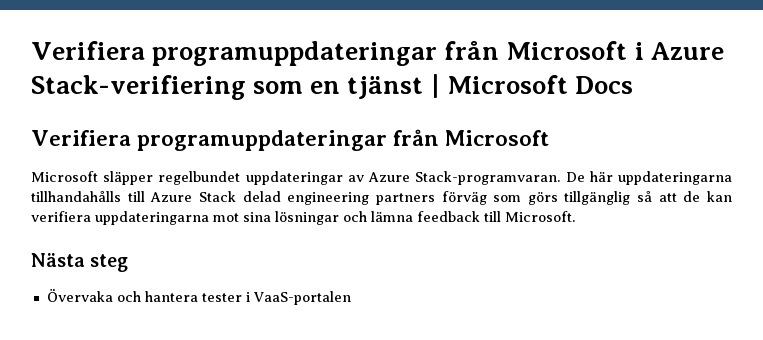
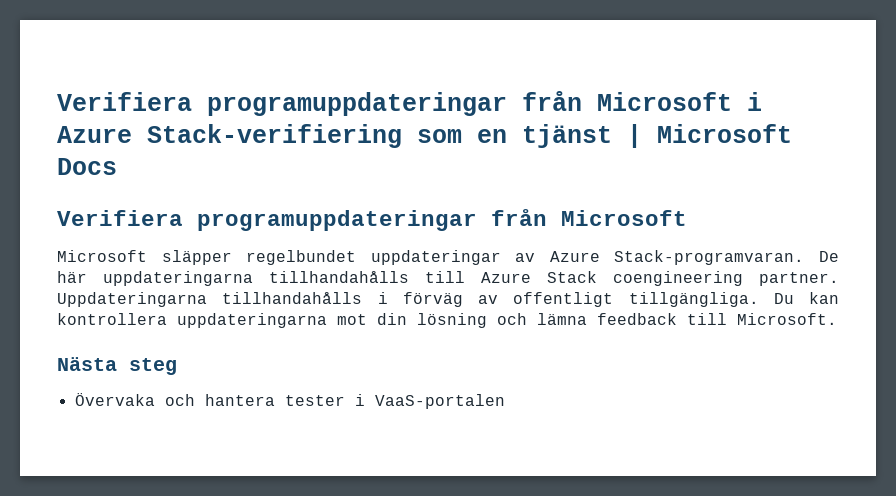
- De här uppdateringarna tillhandahålls till Azure Stack delad engineering partners förväg som görs tillgänglig så att de kan verifiera uppdateringarna mot sina lösningar och lämna feedback till Microsoft.
+ De här uppdateringarna tillhandahålls till Azure Stack coengineering partner. Uppdateringarna tillhandahålls i förväg av offentligt tillgängliga. Du kan kontrollera uppdateringarna mot din lösning och lämna feedback till Microsoft.

